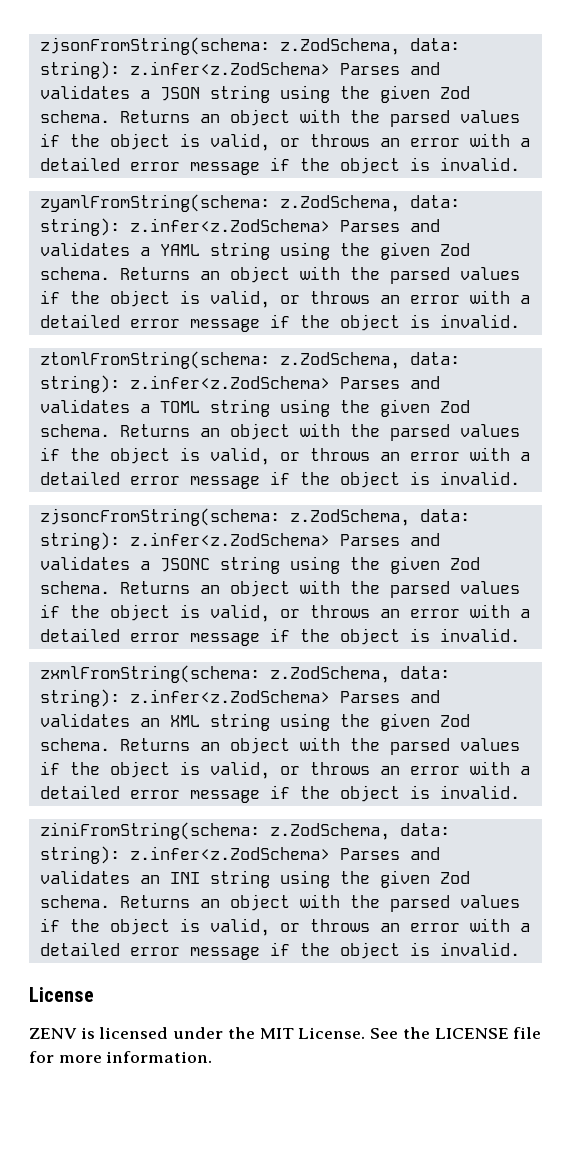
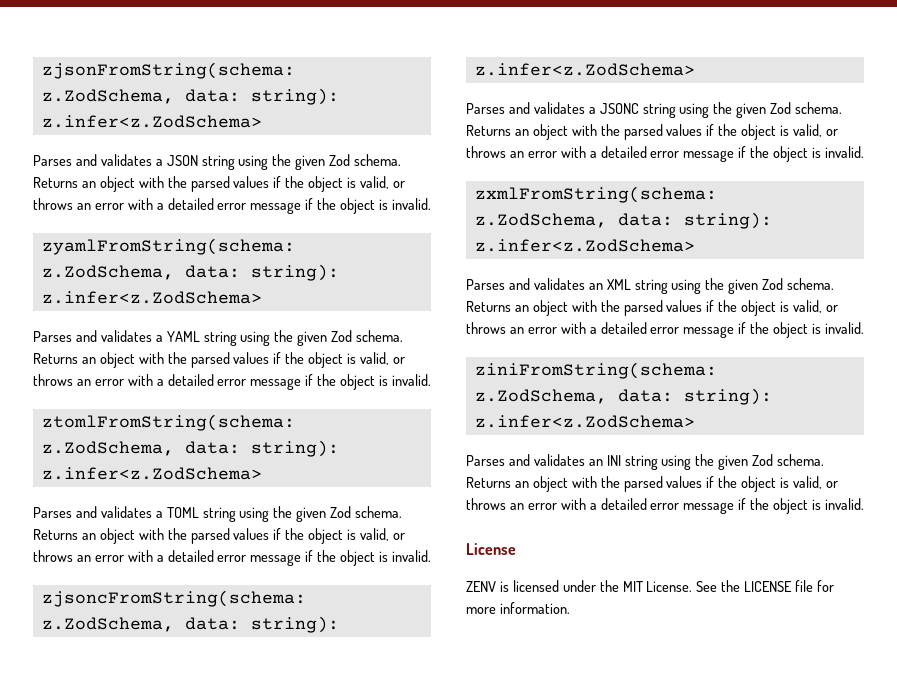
- zjsonFromString(schema: z.ZodSchema, data: string): z.infer<z.ZodSchema> Parses and validates a JSON string using the given Zod schema.
+ zjsonFromString(schema: z.ZodSchema, data: string): z.infer<z.ZodSchema>
+ Parses and validates a JSON string using the given Zod schema.
- zyamlFromString(schema: z.ZodSchema, data: string): z.infer<z.ZodSchema> Parses and validates a YAML string using the given Zod schema.
+ zyamlFromString(schema: z.ZodSchema, data: string): z.infer<z.ZodSchema>
+ Parses and validates a YAML string using the given Zod schema.
- ztomlFromString(schema: z.ZodSchema, data: string): z.infer<z.ZodSchema> Parses and validates a TOML string using the given Zod schema.
+ ztomlFromString(schema: z.ZodSchema, data: string): z.infer<z.ZodSchema>
+ Parses and validates a TOML string using the given Zod schema.
- zjsoncFromString(schema: z.ZodSchema, data: string): z.infer<z.ZodSchema> Parses and validates a JSONC string using the given Zod schema.
+ zjsoncFromString(schema: z.ZodSchema, data: string): z.infer<z.ZodSchema>
+ Parses and validates a JSONC string using the given Zod schema.
- zxmlFromString(schema: z.ZodSchema, data: string): z.infer<z.ZodSchema> Parses and validates an XML string using the given Zod schema.
+ zxmlFromString(schema: z.ZodSchema, data: string): z.infer<z.ZodSchema>
+ Parses and validates an XML string using the given Zod schema.
- ziniFromString(schema: z.ZodSchema, data: string): z.infer<z.ZodSchema> Parses and validates an INI string using the given Zod schema.
+ ziniFromString(schema: z.ZodSchema, data: string): z.infer<z.ZodSchema>
+ Parses and validates an INI string using the given Zod schema.

